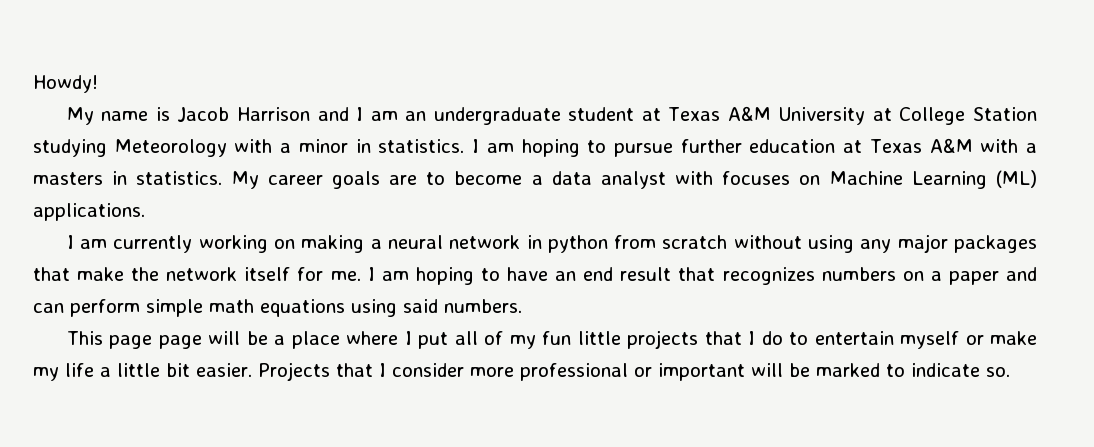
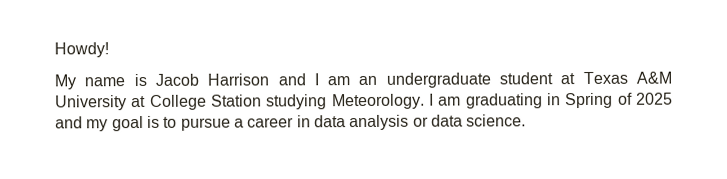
- My name is Jacob Harrison and I am an undergraduate student at Texas A&M University at College Station studying Meteorology with a minor in statistics. I am hoping to pursue further education at Texas A&M with a masters in statistics. My career goals are to become a data analyst with focuses on Machine Learning (ML) applications.
- I am currently working on making a neural network in python from scratch without using any major packages that make the network itself for me. I am hoping to have an end result that recognizes numbers on a paper and can perform simple math equations using said numbers.
- This page page will be a place where I put all of my fun little projects that I do to entertain myself or make my life a little bit easier. Projects that I consider more professional or important will be marked to indicate so.
+ My name is Jacob Harrison and I am an undergraduate student at Texas A&M University at College Station studying Meteorology. I am graduating in Spring of 2025 and my goal is to pursue a career in data analysis or data science.

